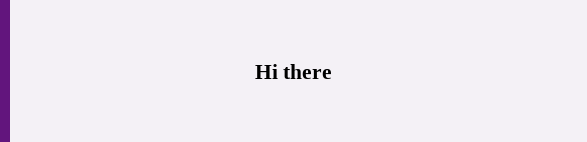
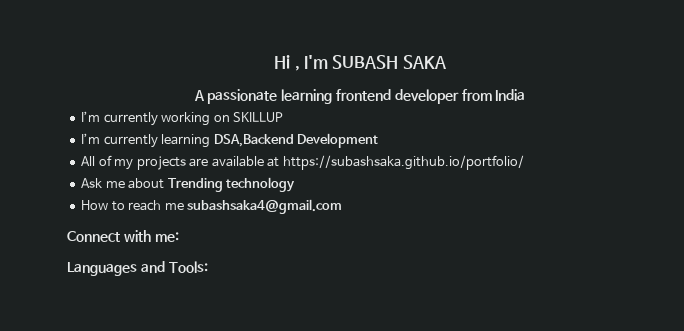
- Hi there
+ Hi , I'm SUBASH SAKA
+ A passionate learning frontend developer from India
+ I’m currently working on SKILLUP
+ I’m currently learning DSA,Backend Development
+ All of my projects are available at https://subashsaka.github.io/portfolio/
+ Ask me about Trending technology
+ How to reach me subashsaka4@gmail.com
+ Connect with me:
+ Languages and Tools:

